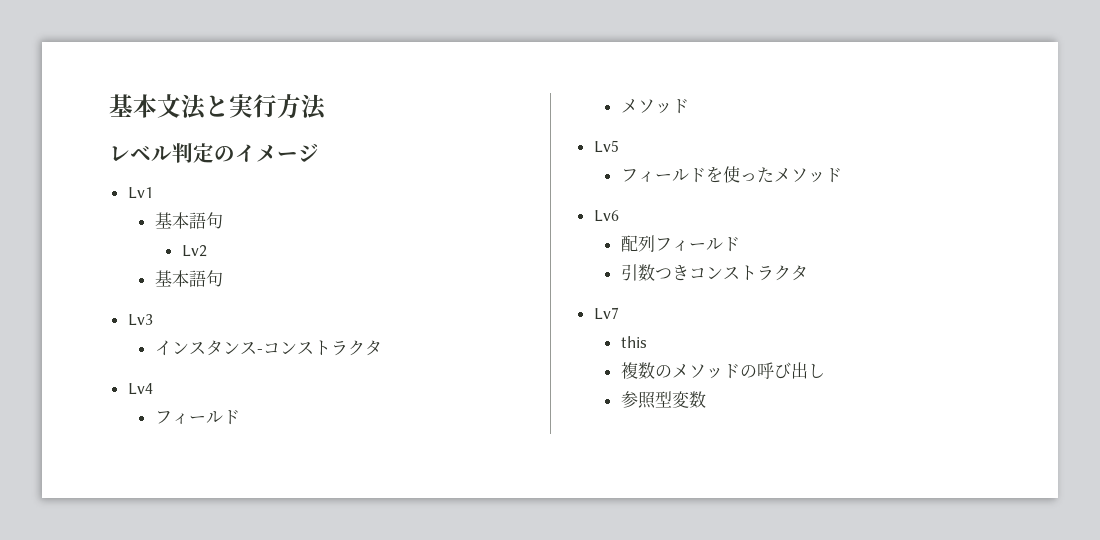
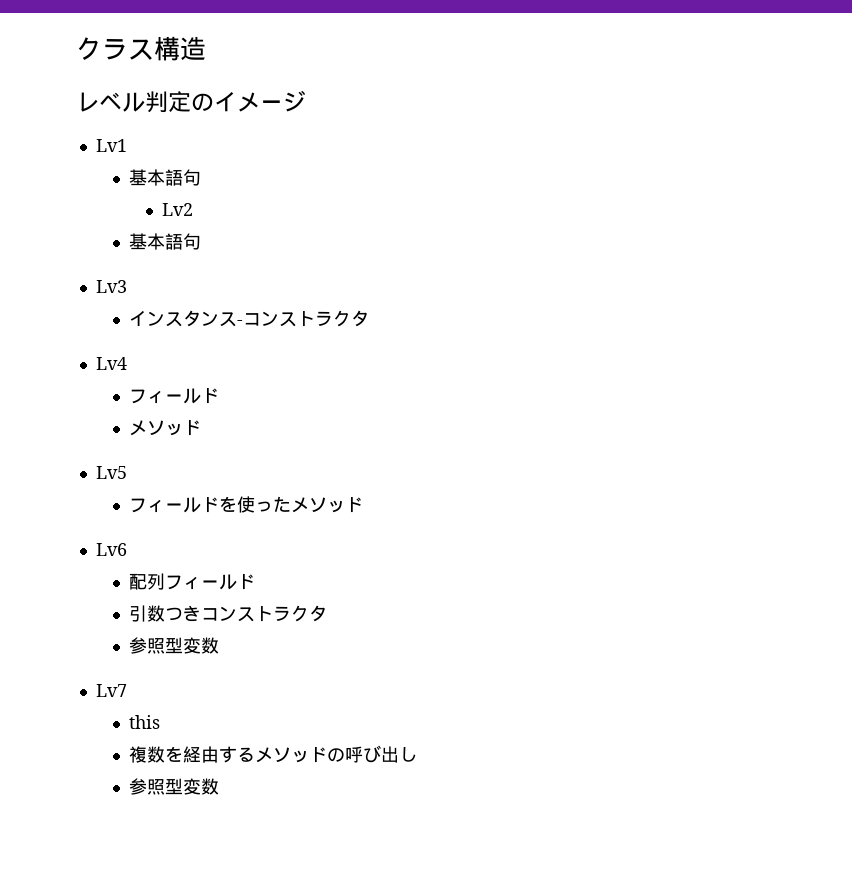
- 基本文法と実行方法
+ クラス構造
  引数つきコンストラクタ
+ 参照型変数
- 複数のメソッドの呼び出し
+ 複数を経由するメソッドの呼び出し

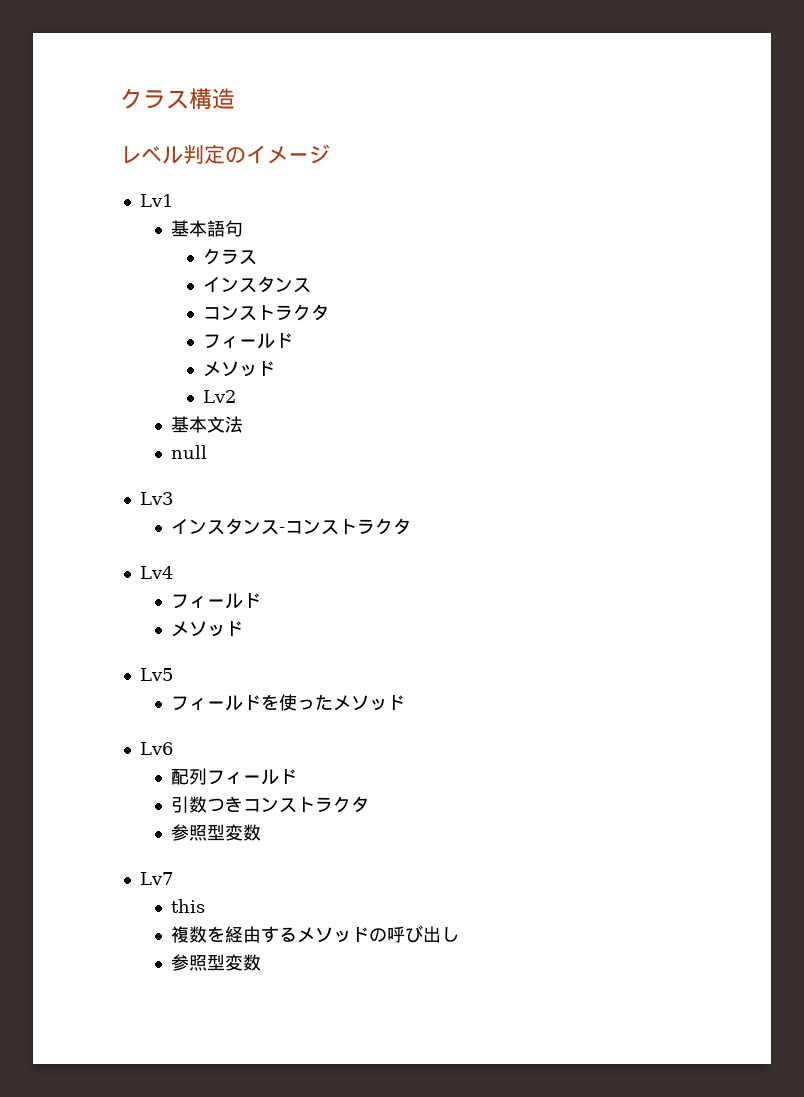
  Lv1
  基本語句
+ クラス
+ インスタンス
+ コンストラクタ
+ フィールド
+ メソッド
  Lv2
- 基本語句
+ 基本文法
+ null

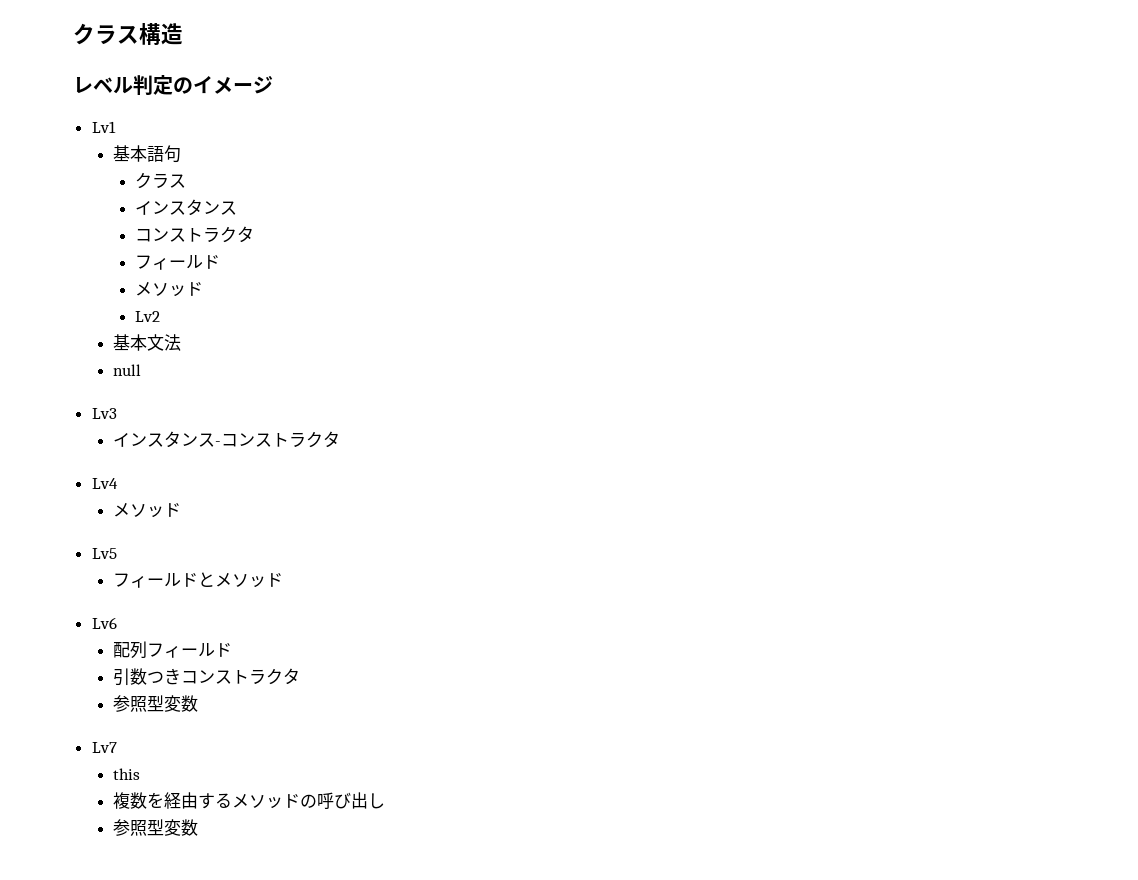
  Lv4
- フィールド
- フィールドを使ったメソッド
+ フィールドとメソッド

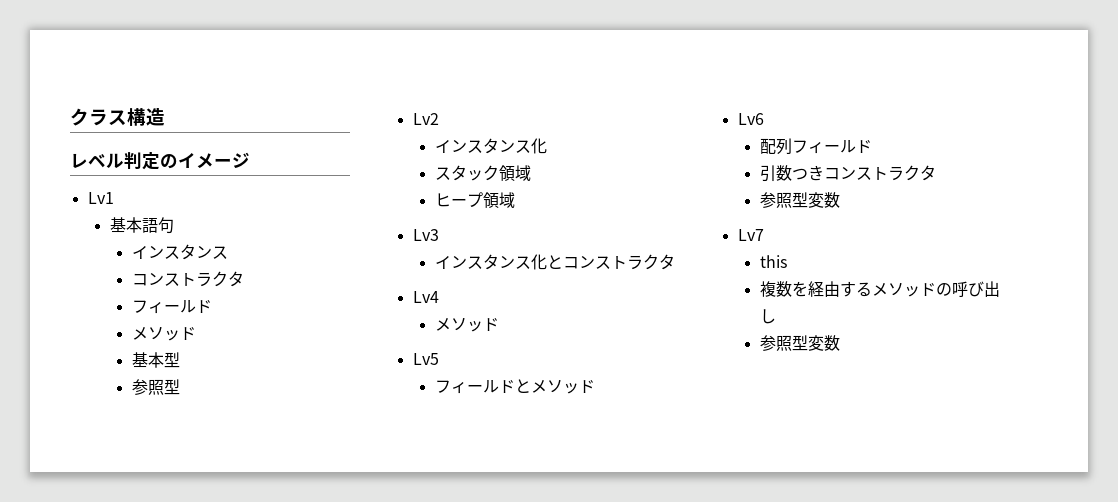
  基本語句
- クラス
+ 基本型
+ 参照型
  Lv2
- 基本文法
- null
+ インスタンス化
+ スタック領域
+ ヒープ領域
- インスタンス-コンストラクタ
+ インスタンス化とコンストラクタ

